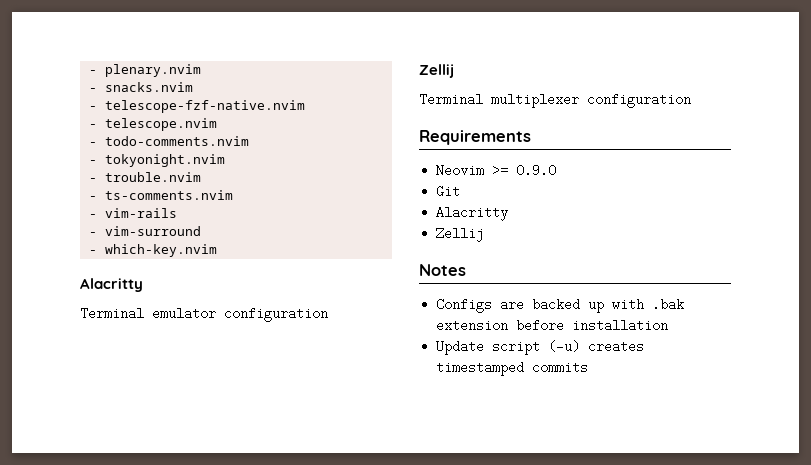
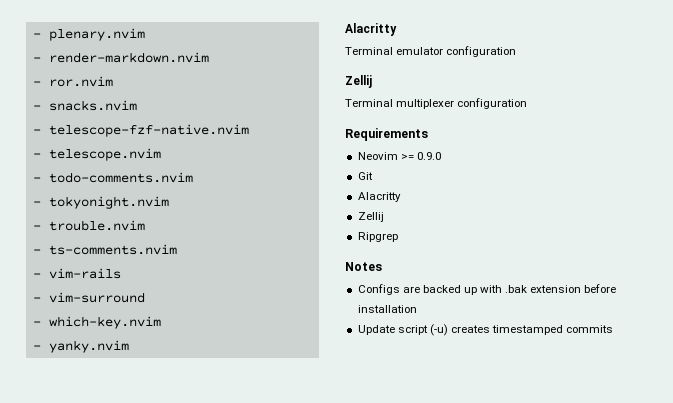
+ - render-markdown.nvim
+ - ror.nvim
+ - yanky.nvim
+ Ripgrep

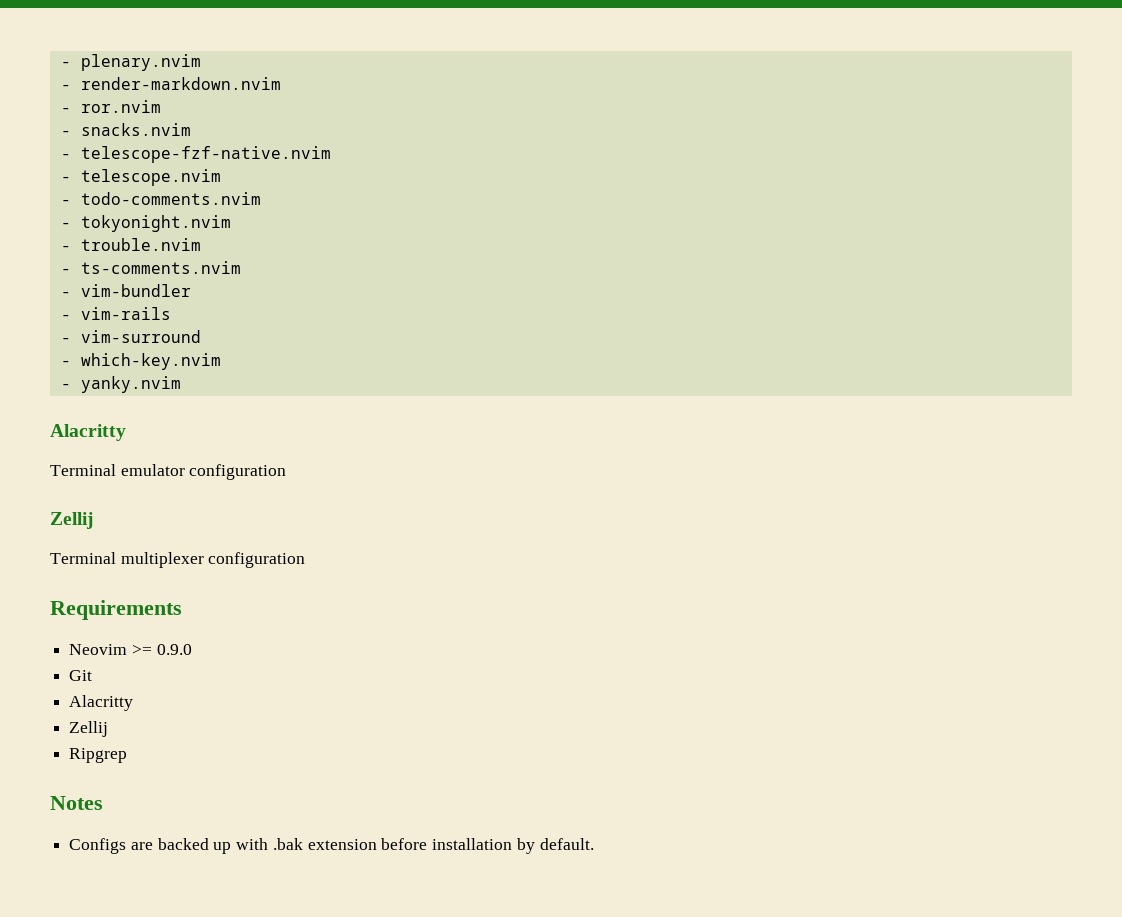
+ - vim-bundler
- Configs are backed up with .bak extension before installation
- Update script (-u) creates timestamped commits
+ Configs are backed up with .bak extension before installation by default.

